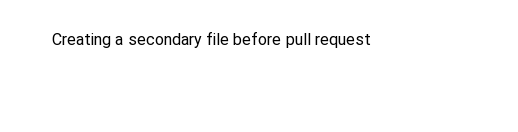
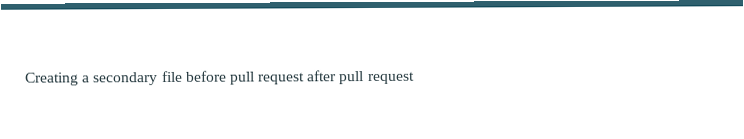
- Creating a secondary file before pull request
+ Creating a secondary file before pull request after pull request

